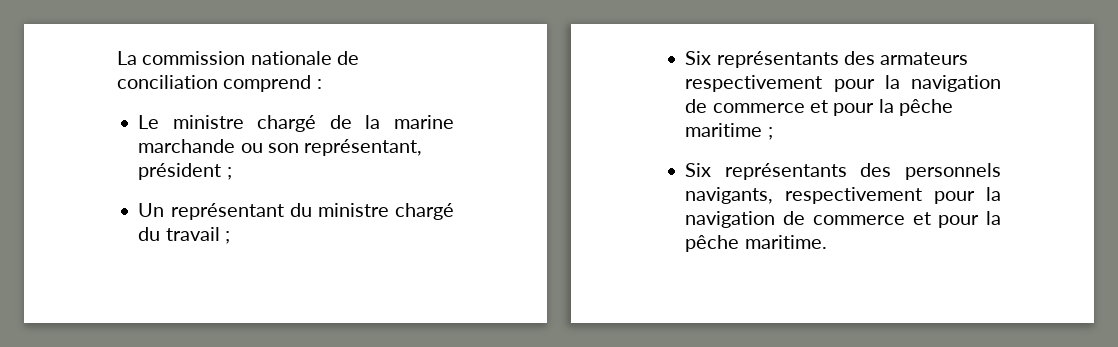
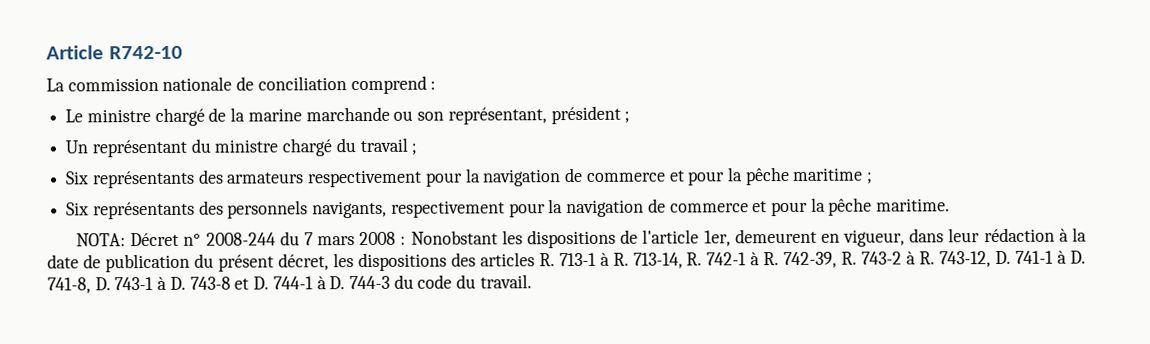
+ Article R742-10
+ NOTA: Décret n° 2008-244 du 7 mars 2008 : Nonobstant les dispositions de l'article 1er, demeurent en vigueur, dans leur rédaction à la date de publication du présent décret, les dispositions des articles R. 713-1 à R. 713-14, R. 742-1 à R. 742-39, R. 743-2 à R. 743-12, D. 741-1 à D. 741-8, D. 743-1 à D. 743-8 et D. 744-1 à D. 744-3 du code du travail.

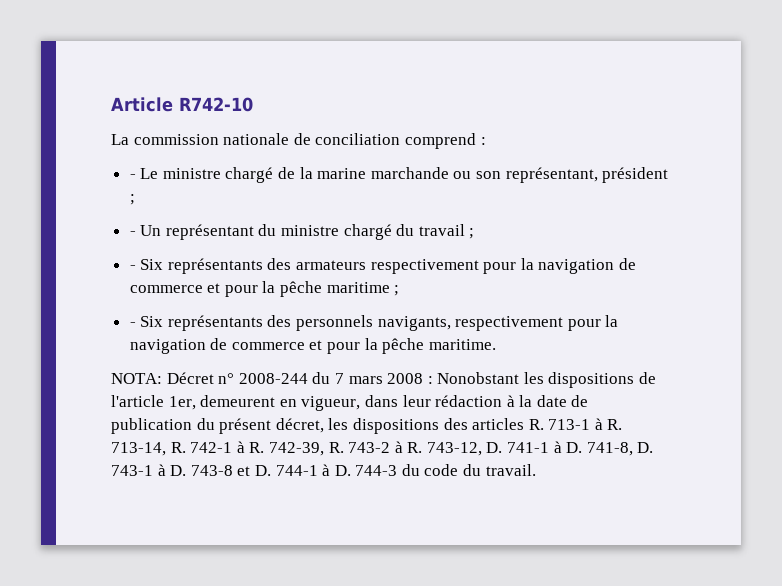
- Le ministre chargé de la marine marchande ou son représentant, président ;
+ - Le ministre chargé de la marine marchande ou son représentant, président ;
- Un représentant du ministre chargé du travail ;
+ - Un représentant du ministre chargé du travail ;
- Six représentants des armateurs respectivement pour la navigation de commerce et pour la pêche maritime ;
+ - Six représentants des armateurs respectivement pour la navigation de commerce et pour la pêche maritime ;
- Six représentants des personnels navigants, respectivement pour la navigation de commerce et pour la pêche maritime.
+ - Six représentants des personnels navigants, respectivement pour la navigation de commerce et pour la pêche maritime.

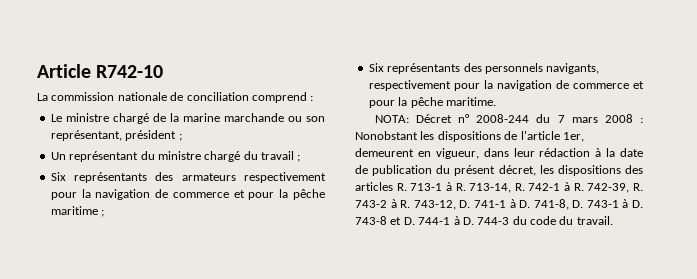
- - Le ministre chargé de la marine marchande ou son représentant, président ;
+ Le ministre chargé de la marine marchande ou son représentant, président ;
- - Un représentant du ministre chargé du travail ;
+ Un représentant du ministre chargé du travail ;
- - Six représentants des armateurs respectivement pour la navigation de commerce et pour la pêche maritime ;
+ Six représentants des armateurs respectivement pour la navigation de commerce et pour la pêche maritime ;
- - Six représentants des personnels navigants, respectivement pour la navigation de commerce et pour la pêche maritime.
+ Six représentants des personnels navigants, respectivement pour la navigation de commerce et pour la pêche maritime.

